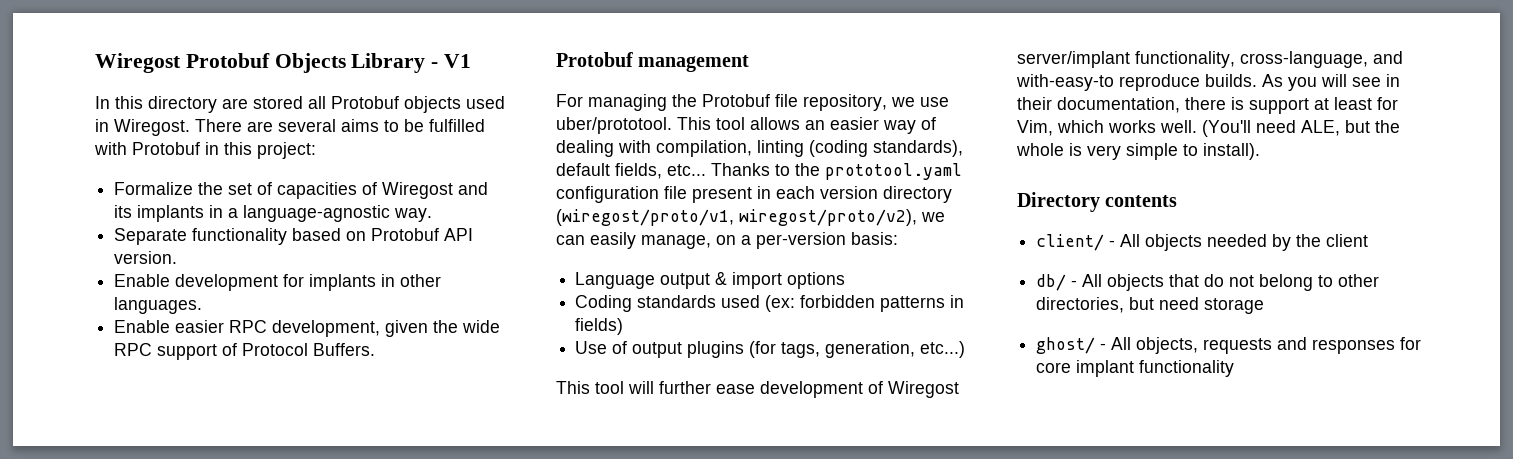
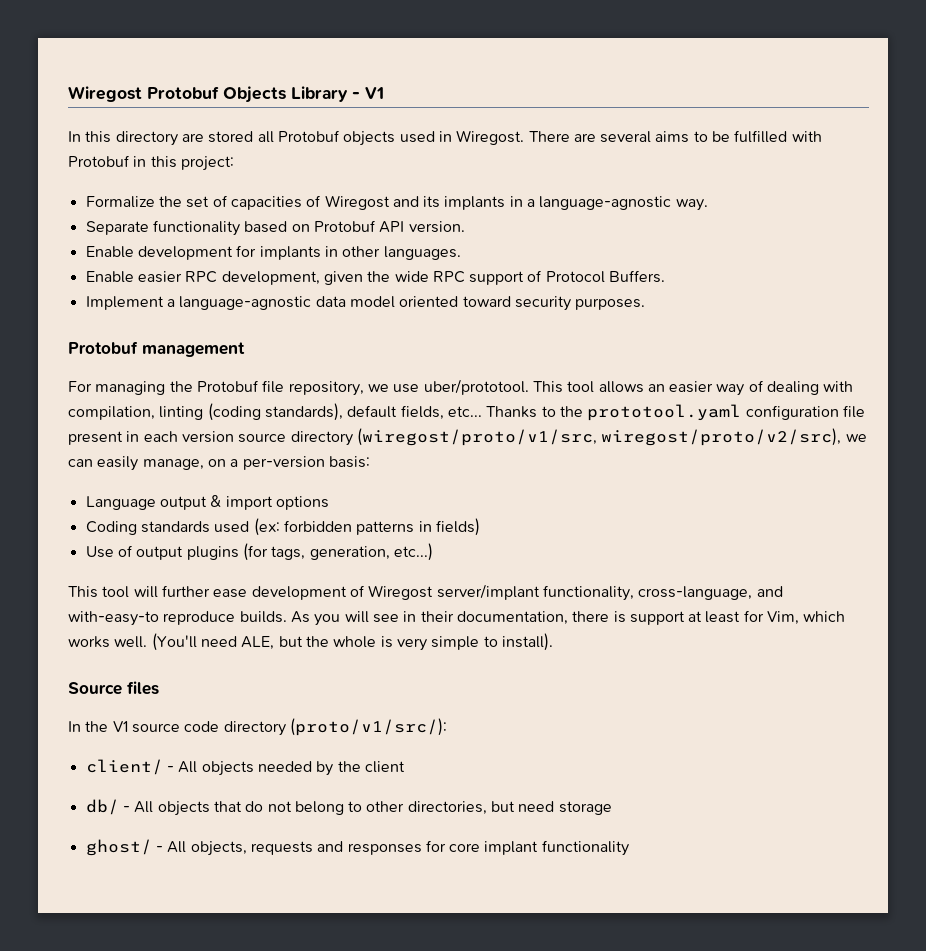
+ Implement a language-agnostic data model oriented toward security purposes.
- Thanks to the prototool.yaml configuration file present in each version directory (wiregost/proto/v1, wiregost/proto/v2), we can easily manage, on a per-version basis:
+ Thanks to the prototool.yaml configuration file present in each version source directory (wiregost/proto/v1/src, wiregost/proto/v2/src), we can easily manage, on a per-version basis:
- Directory contents
+ Source files
+ In the V1 source code directory (proto/v1/src/):

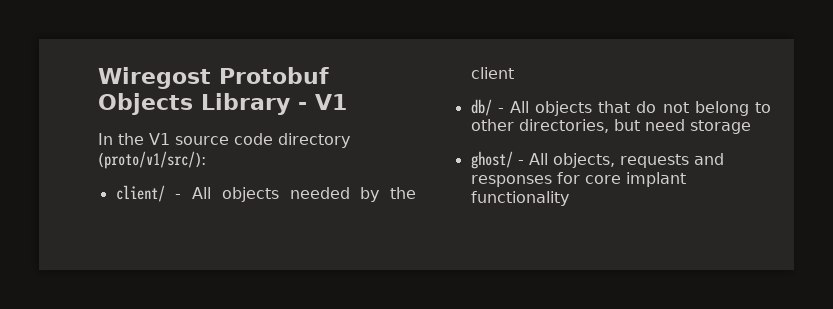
- In this directory are stored all Protobuf objects used in Wiregost. There are several aims to be fulfilled with Protobuf in this project:
- Formalize the set of capacities of Wiregost and its implants in a language-agnostic way.
- Separate functionality based on Protobuf API version.
- Enable development for implants in other languages.
- Enable easier RPC development, given the wide RPC support of Protocol Buffers.
- Implement a language-agnostic data model oriented toward security purposes.
- Protobuf management
- For managing the Protobuf file repository, we use uber/prototool. This tool allows an easier way of dealing with compilation, linting (coding standards), default fields, etc... Thanks to the prototool.yaml configuration file present in each version source directory (wiregost/proto/v1/src, wiregost/proto/v2/src), we can easily manage, on a per-version basis:
- Language output & import options
- Coding standards used (ex: forbidden patterns in fields)
- Use of output plugins (for tags, generation, etc...)
- This tool will further ease development of Wiregost server/implant functionality, cross-language, and with-easy-to reproduce builds. As you will see in their documentation, there is support at least for Vim, which works well. (You'll need ALE, but the whole is very simple to install).
- Source files

